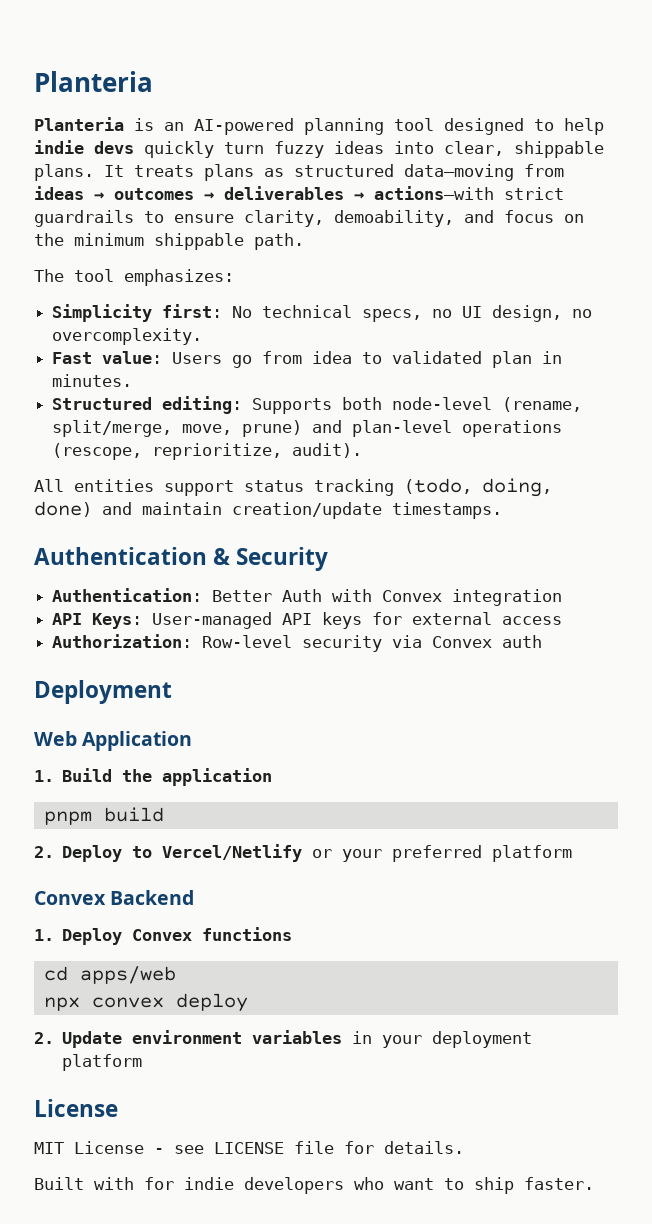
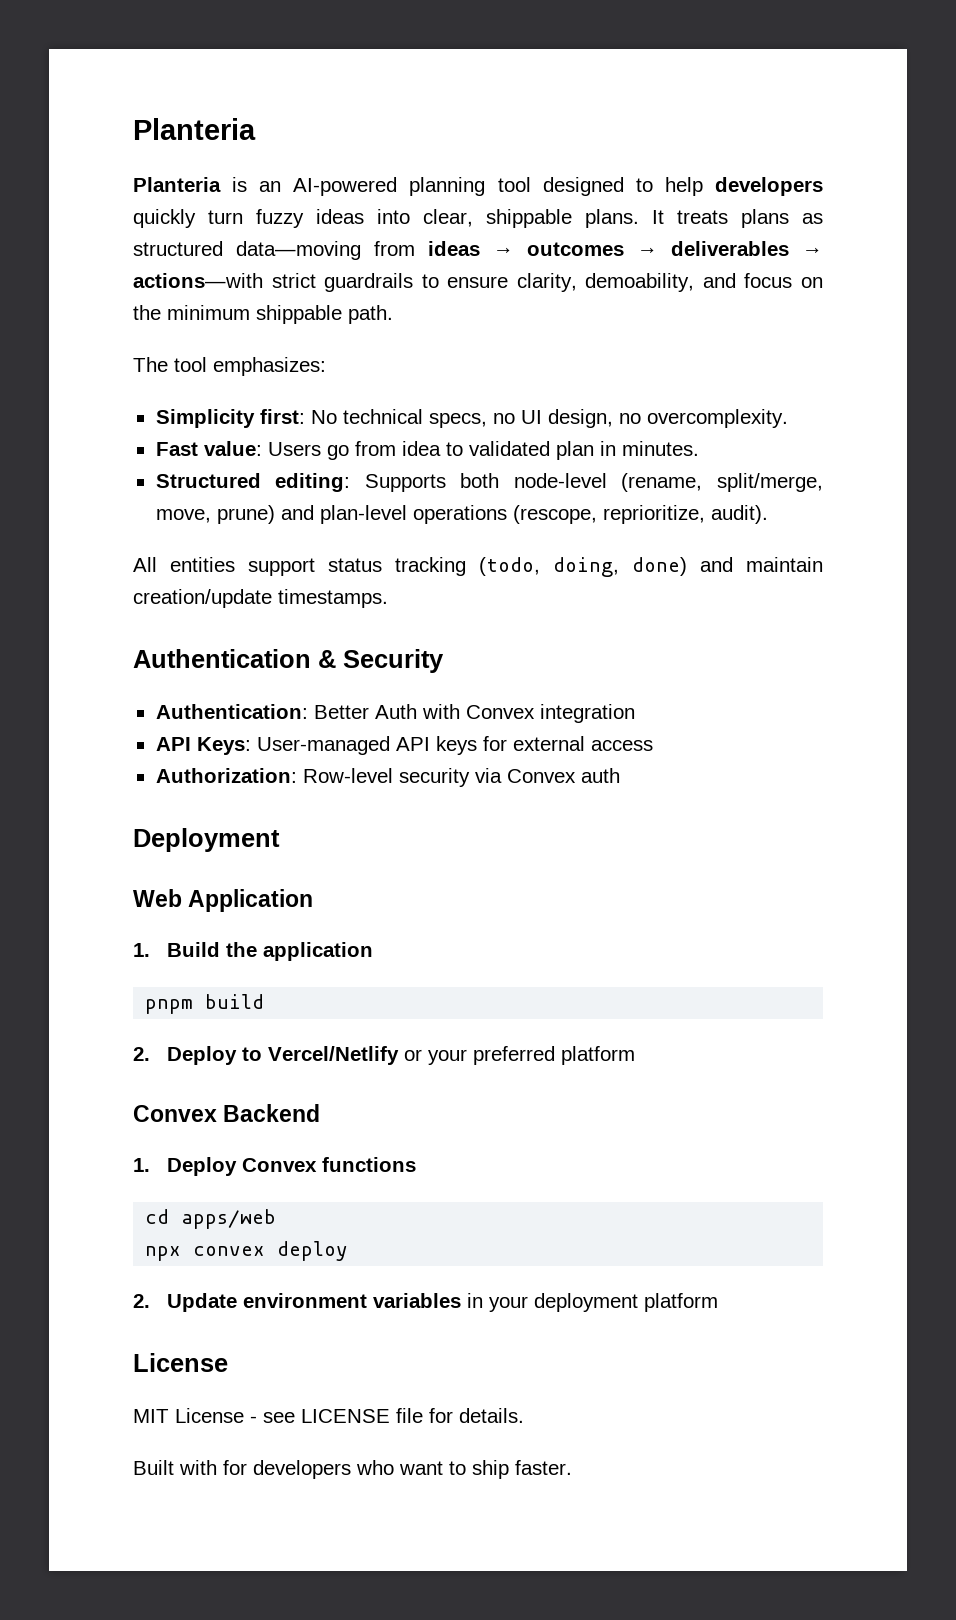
- Planteria is an AI-powered planning tool designed to help indie devs quickly turn fuzzy ideas into clear, shippable plans.
+ Planteria is an AI-powered planning tool designed to help developers quickly turn fuzzy ideas into clear, shippable plans.
- Built with for indie developers who want to ship faster.
+ Built with for developers who want to ship faster.

